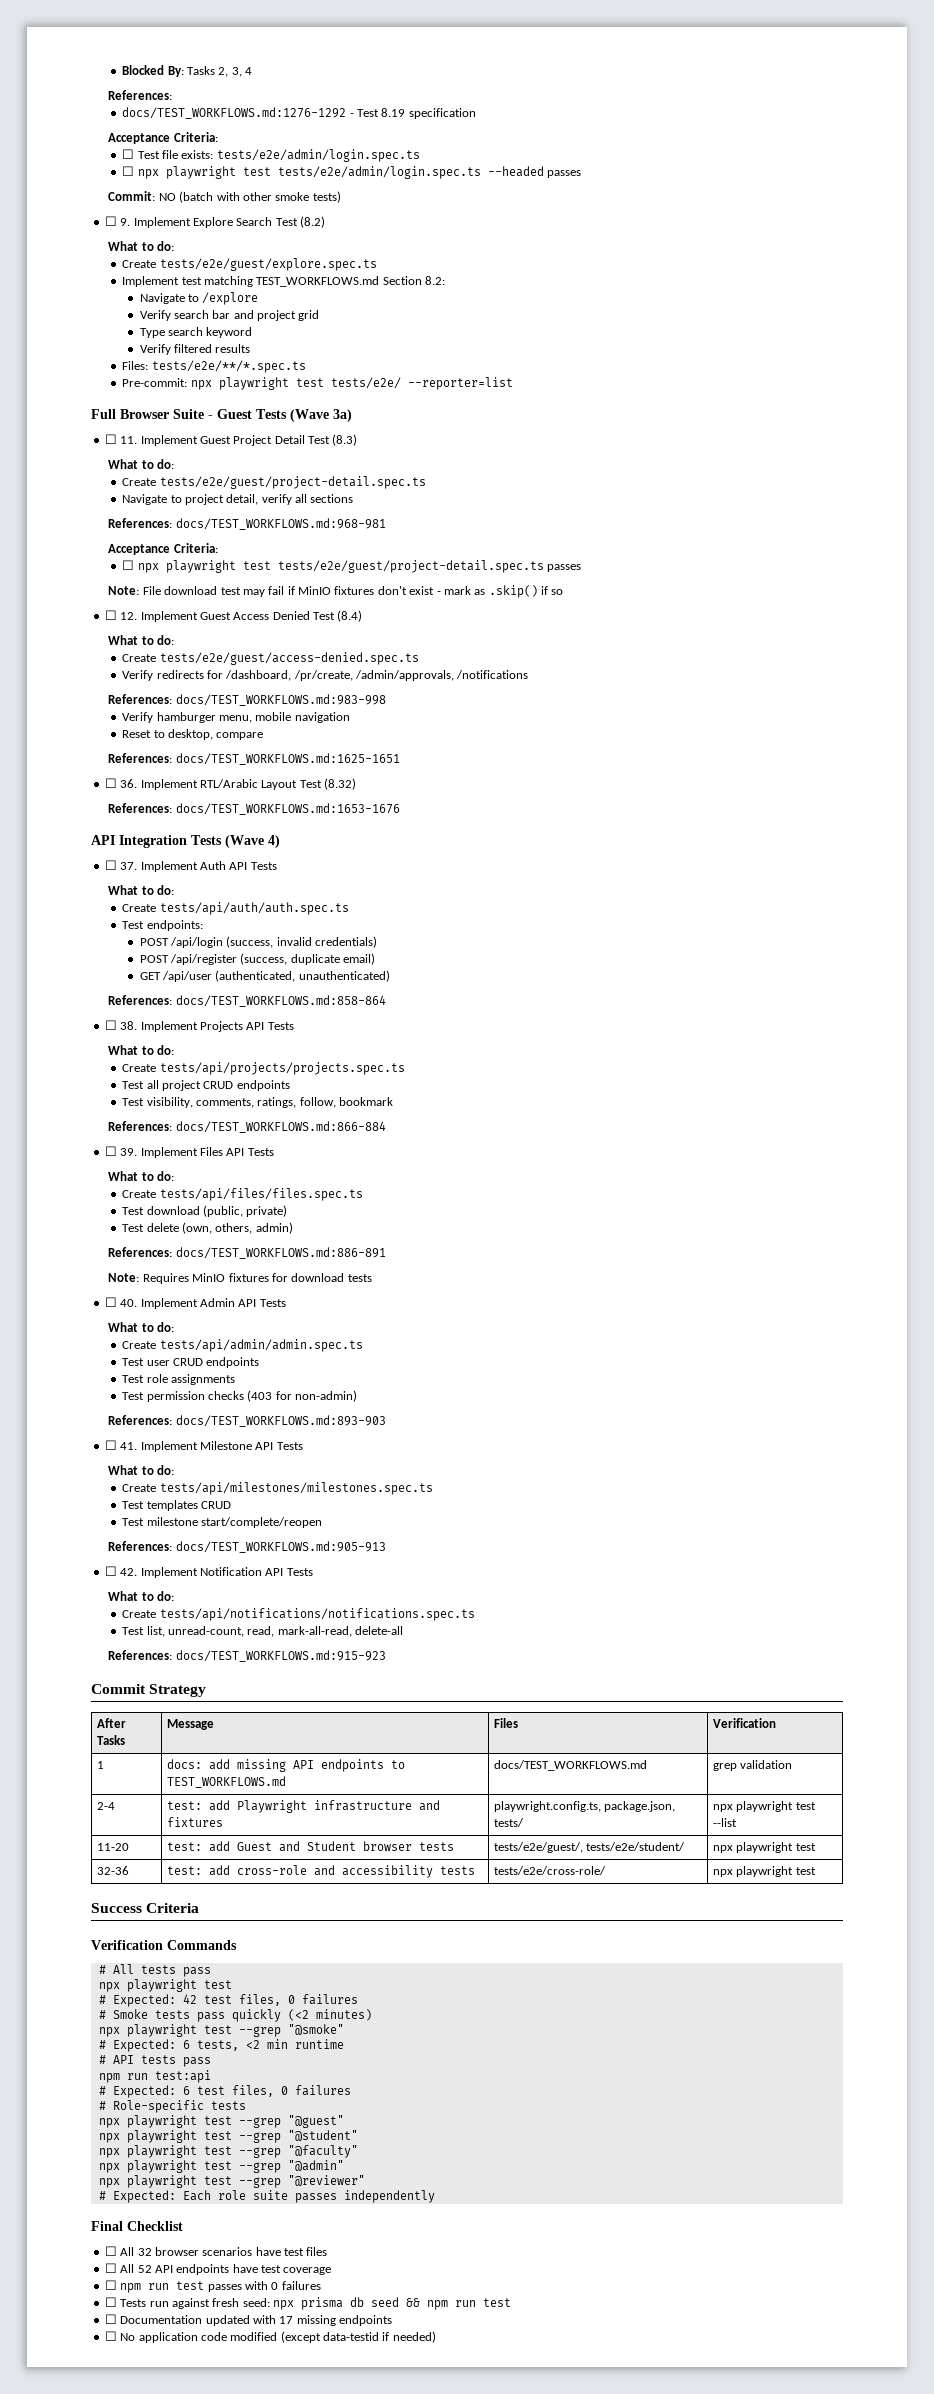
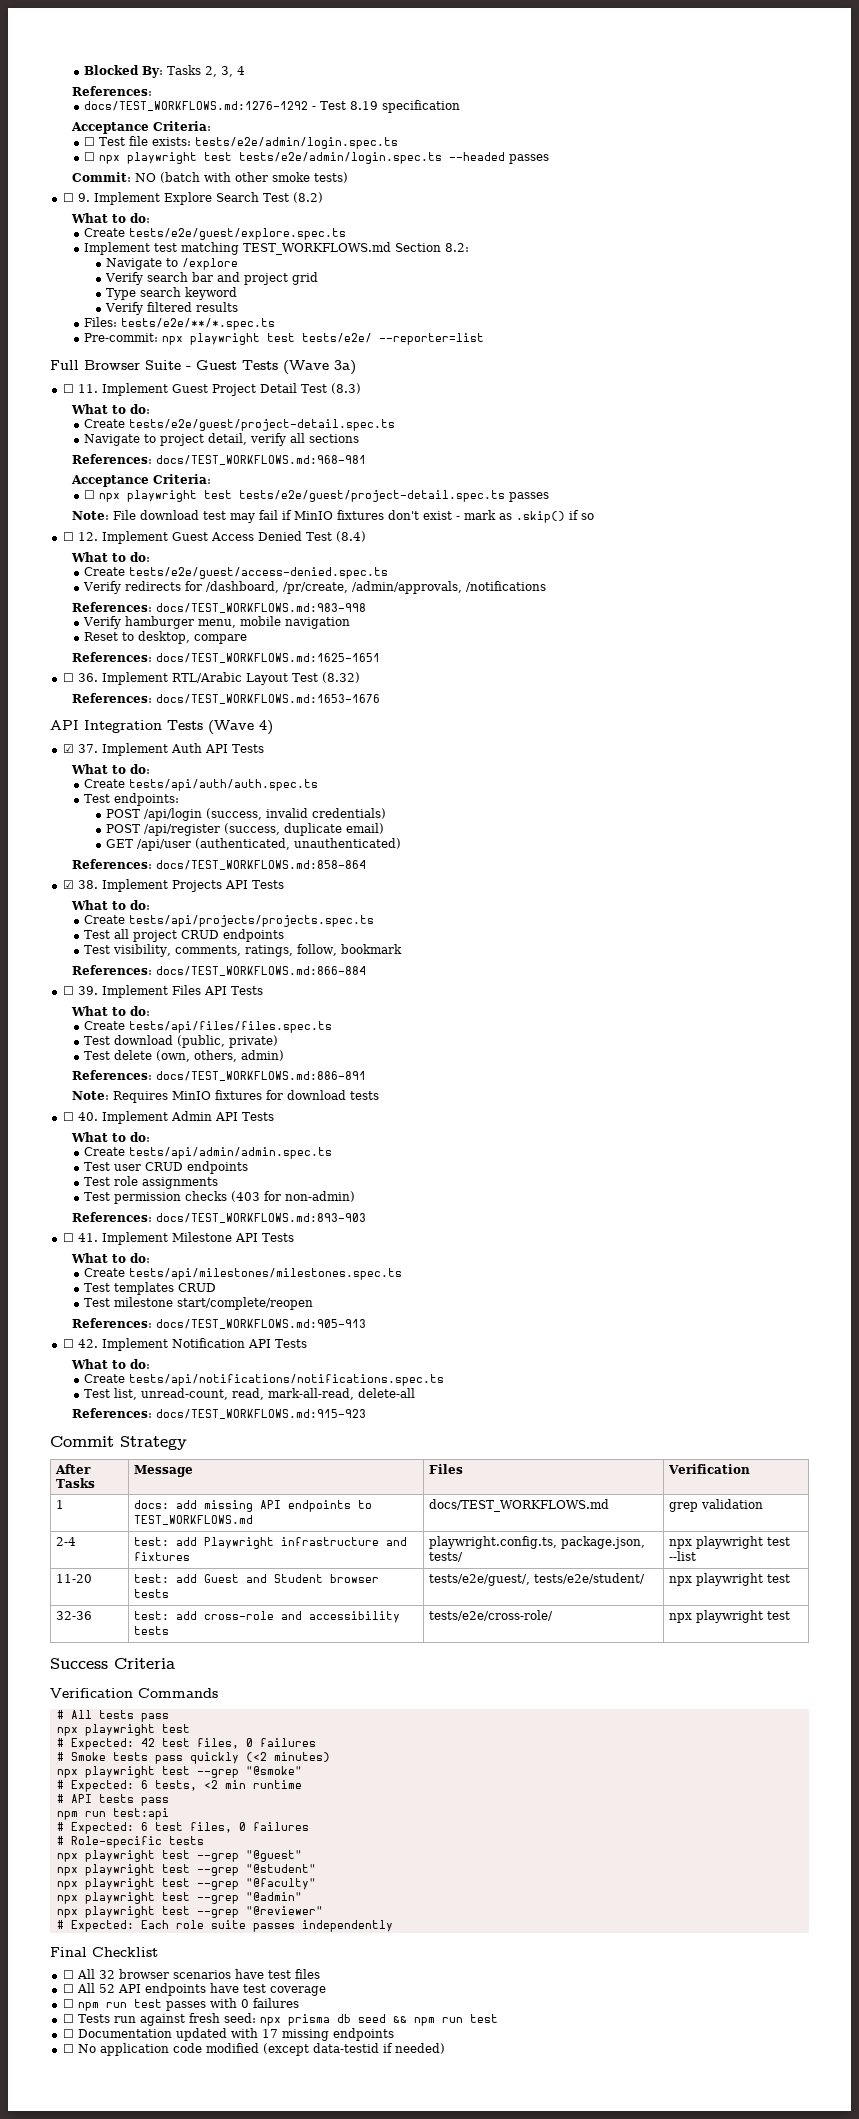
- ☐ 37. Implement Auth API Tests
+ ☑ 37. Implement Auth API Tests
- ☐ 38. Implement Projects API Tests
+ ☑ 38. Implement Projects API Tests

